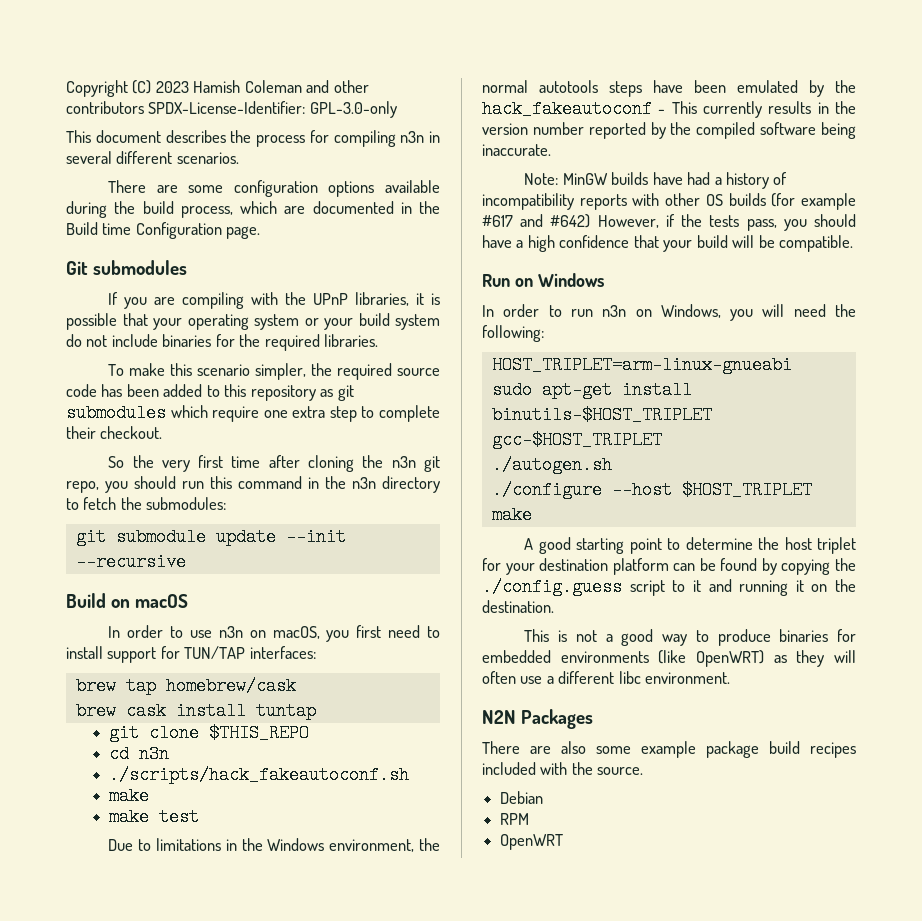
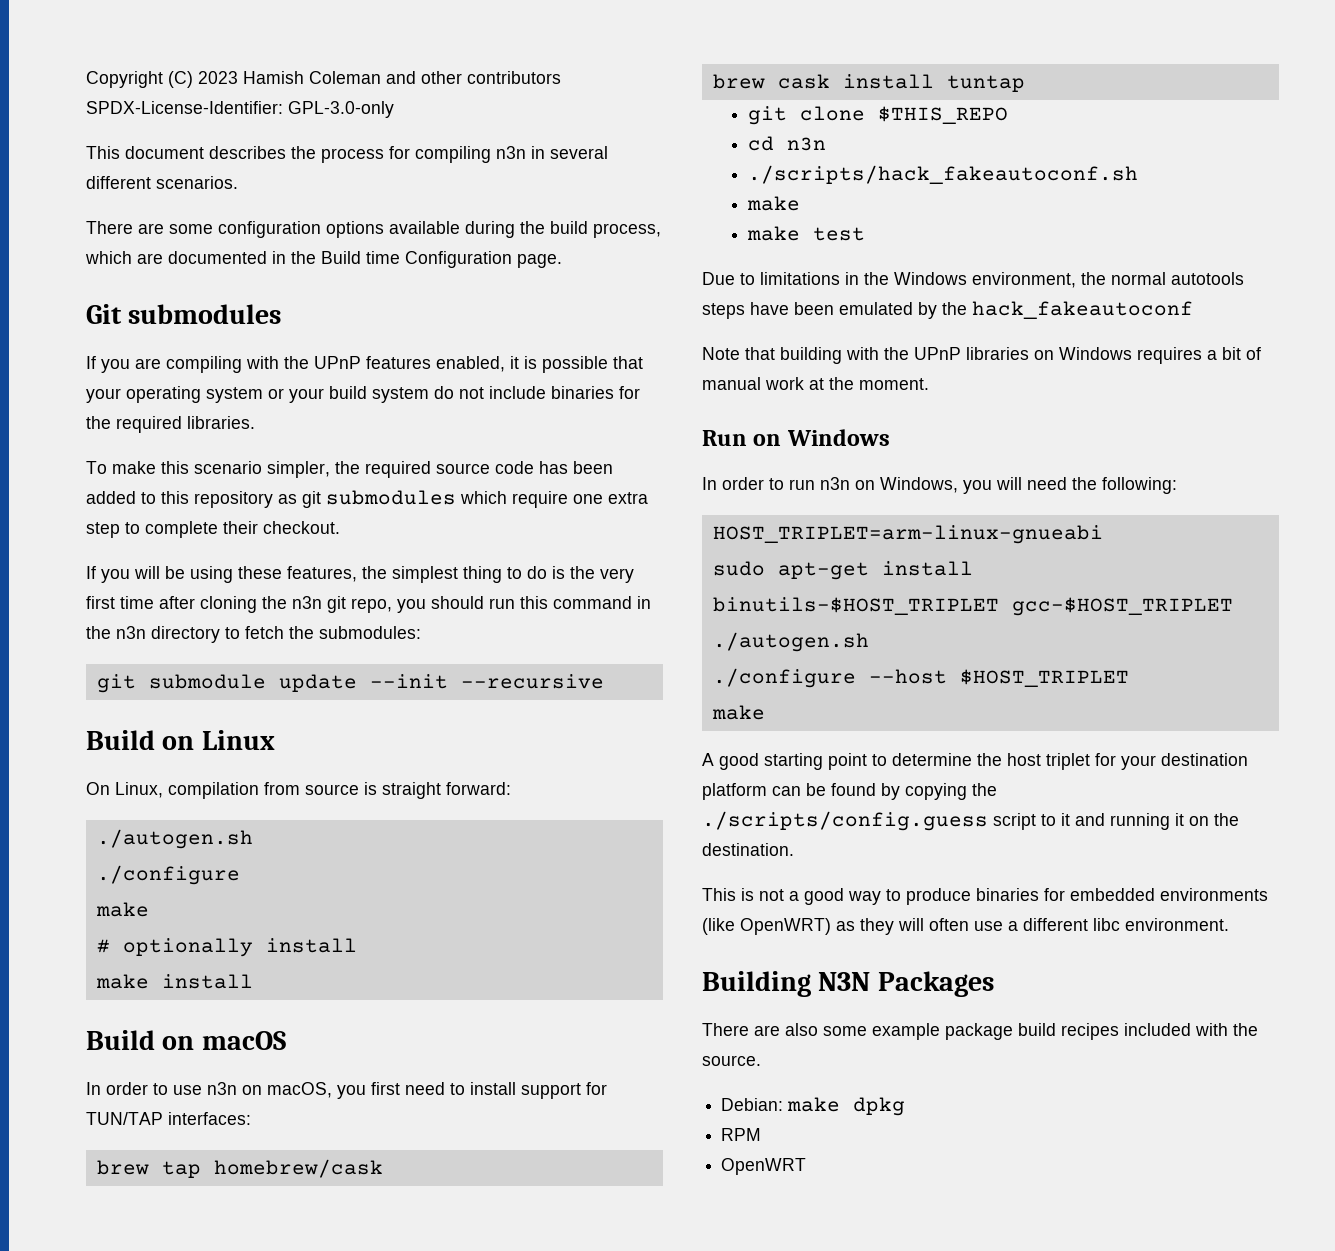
- If you are compiling with the UPnP libraries, it is possible that your operating system or your build system do not include binaries for the required libraries.
+ If you are compiling with the UPnP features enabled, it is possible that your operating system or your build system do not include binaries for the required libraries.
- So the very first time after cloning the n3n git repo, you should run this command in the n3n directory to fetch the submodules:
+ If you will be using these features, the simplest thing to do is the very first time after cloning the n3n git repo, you should run this command in the n3n directory to fetch the submodules:
+ Build on Linux
+ On Linux, compilation from source is straight forward:
+ ./autogen.sh
+ ./configure
+ make
+ # optionally install
+ make install
- Due to limitations in the Windows environment, the normal autotools steps have been emulated by the hack_fakeautoconf - This currently results in the version number reported by the compiled software being inaccurate.
- Note: MinGW builds have had a history of incompatibility reports with other OS builds (for example #617 and #642) However, if the tests pass, you should have a high confidence that your build will be compatible.
+ Due to limitations in the Windows environment, the normal autotools steps have been emulated by the hack_fakeautoconf
+ Note that building with the UPnP libraries on Windows requires a bit of manual work at the moment.
- A good starting point to determine the host triplet for your destination platform can be found by copying the ./config.guess script to it and running it on the destination.
+ A good starting point to determine the host triplet for your destination platform can be found by copying the ./scripts/config.guess script to it and running it on the destination.
- N2N Packages
+ Building N3N Packages
- Debian
+ Debian: make dpkg

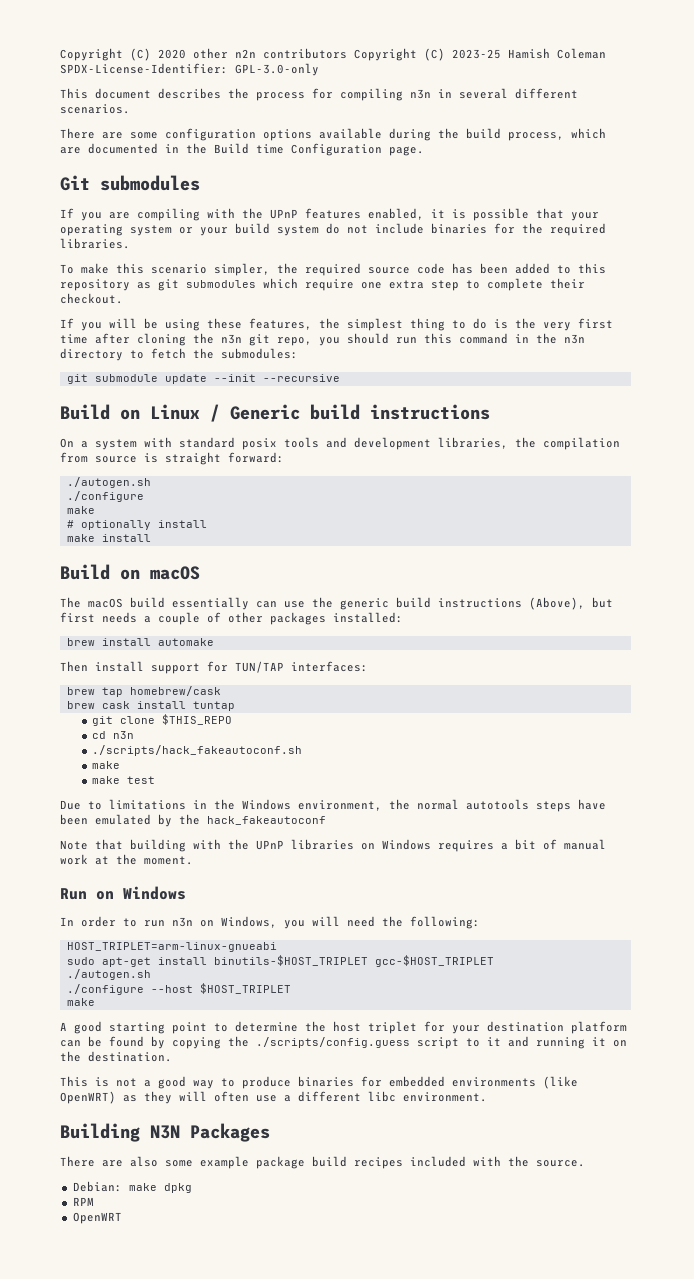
- Copyright (C) 2023 Hamish Coleman and other contributors SPDX-License-Identifier: GPL-3.0-only
+ Copyright (C) 2020 other n2n contributors Copyright (C) 2023-25 Hamish Coleman SPDX-License-Identifier: GPL-3.0-only
- Build on Linux
- On Linux, compilation from source is straight forward:
+ Build on Linux / Generic build instructions
+ On a system with standard posix tools and development libraries, the compilation from source is straight forward:
- In order to use n3n on macOS, you first need to install support for TUN/TAP interfaces:
+ The macOS build essentially can use the generic build instructions (Above), but first needs a couple of other packages installed:
+ brew install automake
+ Then install support for TUN/TAP interfaces:

